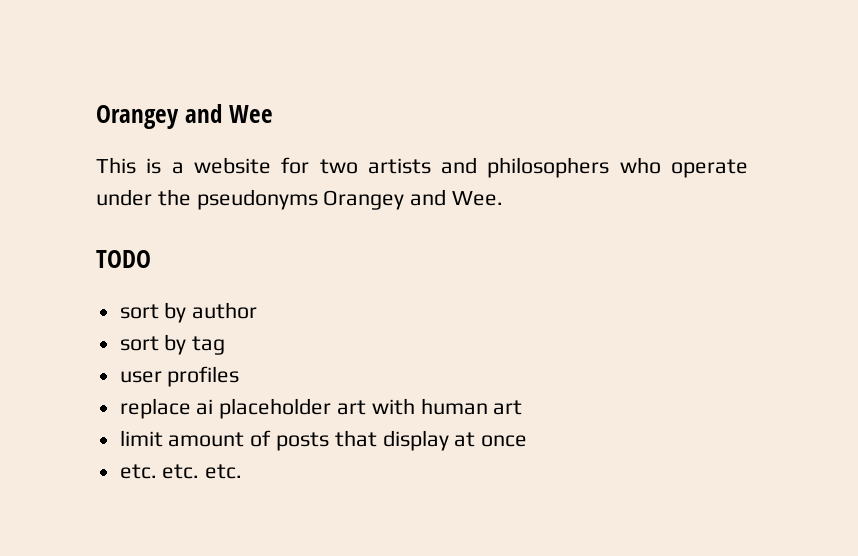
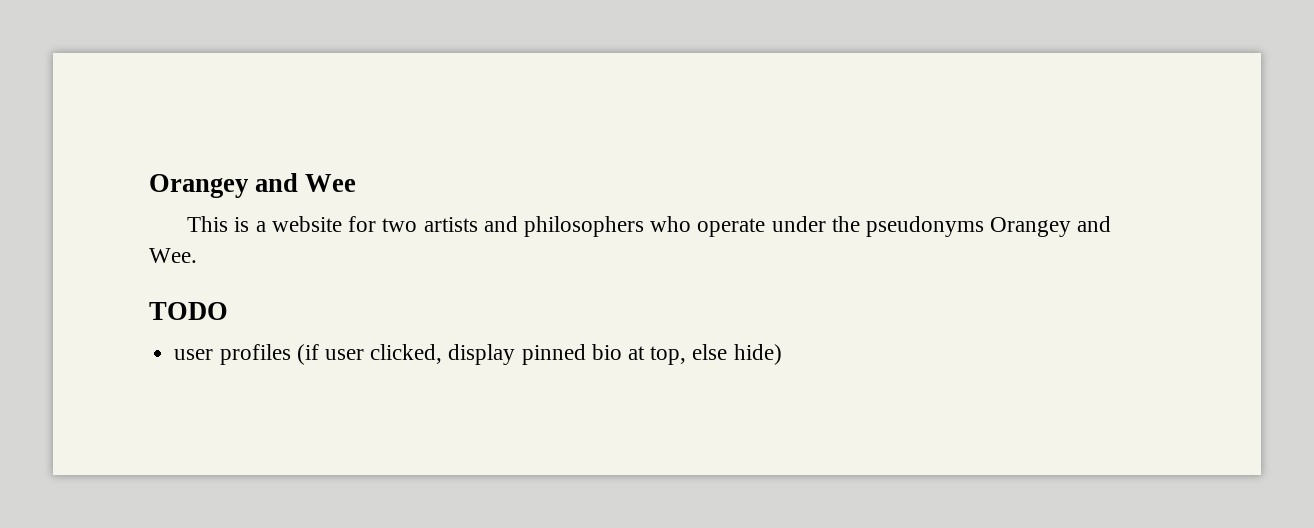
- sort by author
- sort by tag
- user profiles
- replace ai placeholder art with human art
- limit amount of posts that display at once
- etc. etc. etc.
+ user profiles (if user clicked, display pinned bio at top, else hide)

